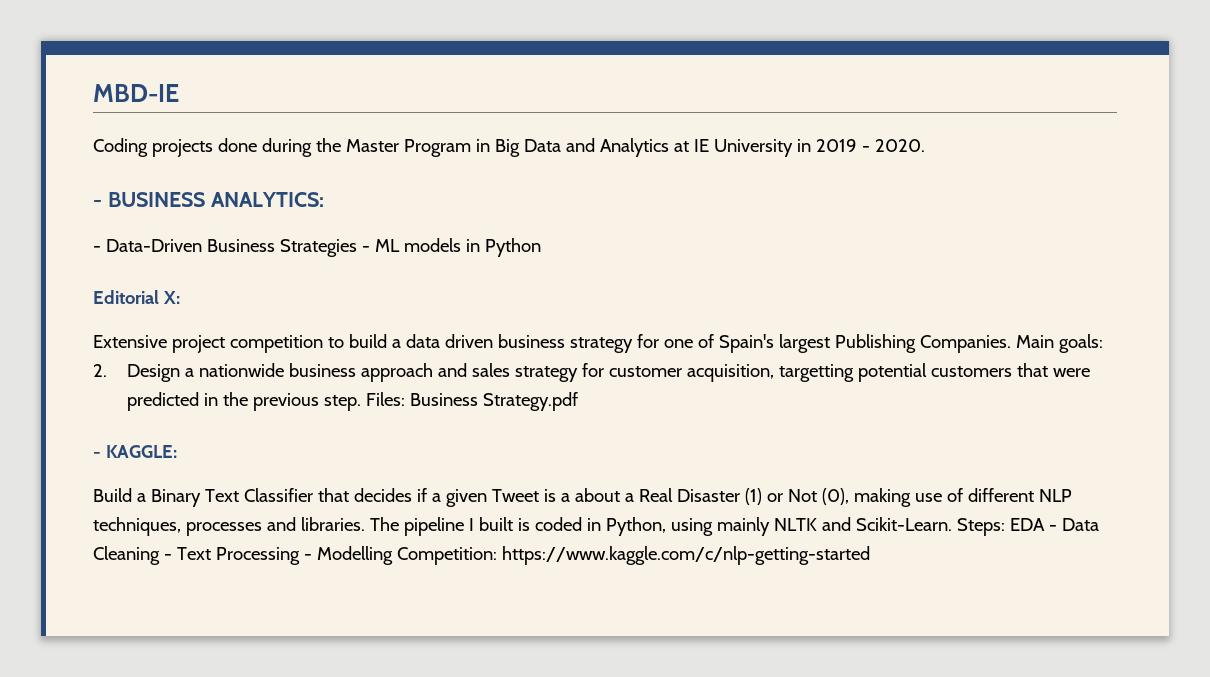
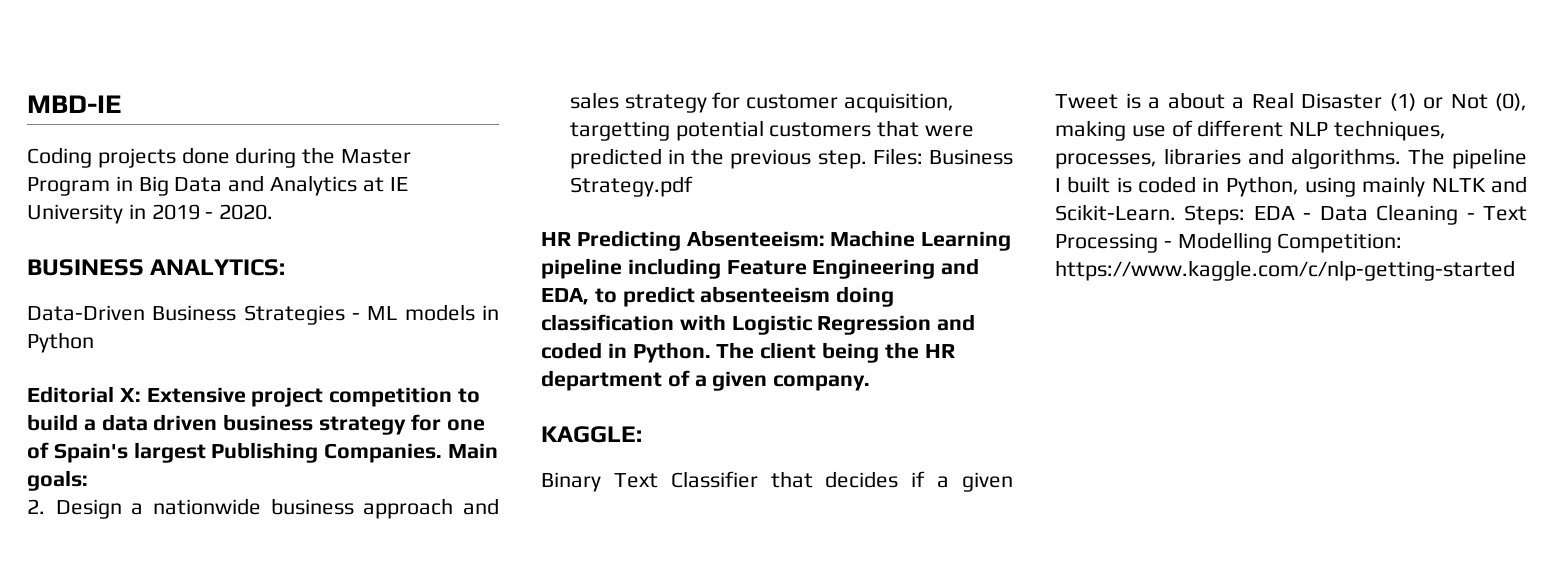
- - BUSINESS ANALYTICS:
+ BUSINESS ANALYTICS:
- - Data-Driven Business Strategies - ML models in Python
+ Data-Driven Business Strategies - ML models in Python
- Editorial X:
- Extensive project competition to build a data driven business strategy for one of Spain's largest Publishing Companies.
+ Editorial X: Extensive project competition to build a data driven business strategy for one of Spain's largest Publishing Companies.
- - KAGGLE:
+ HR Predicting Absenteeism: Machine Learning pipeline including Feature Engineering and EDA, to predict absenteeism doing classification with Logistic Regression and coded in Python. The client being the HR department of a given company.
+ KAGGLE:
- Build a Binary Text Classifier that decides if a given Tweet is a about a Real Disaster (1) or Not (0), making use of different NLP techniques, processes and libraries.
+ Binary Text Classifier that decides if a given Tweet is a about a Real Disaster (1) or Not (0), making use of different NLP techniques, processes, libraries and algorithms.

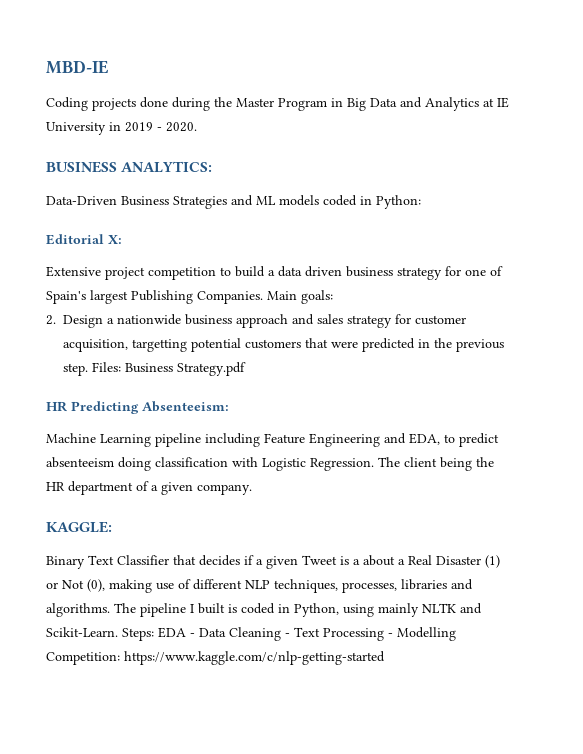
- Data-Driven Business Strategies - ML models in Python
+ Data-Driven Business Strategies and ML models coded in Python:
- Editorial X: Extensive project competition to build a data driven business strategy for one of Spain's largest Publishing Companies.
+ Editorial X:
+ Extensive project competition to build a data driven business strategy for one of Spain's largest Publishing Companies.
- HR Predicting Absenteeism: Machine Learning pipeline including Feature Engineering and EDA, to predict absenteeism doing classification with Logistic Regression and coded in Python.
+ HR Predicting Absenteeism:
+ Machine Learning pipeline including Feature Engineering and EDA, to predict absenteeism doing classification with Logistic Regression.

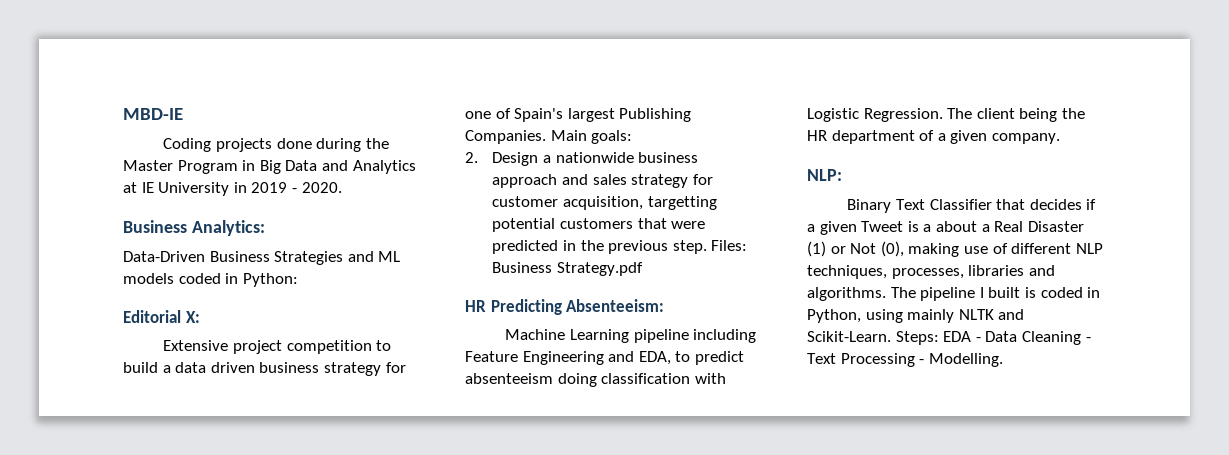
- BUSINESS ANALYTICS:
+ Business Analytics:
- KAGGLE:
+ NLP:
- Steps: EDA - Data Cleaning - Text Processing - Modelling Competition: https://www.kaggle.com/c/nlp-getting-started
+ Steps: EDA - Data Cleaning - Text Processing - Modelling.

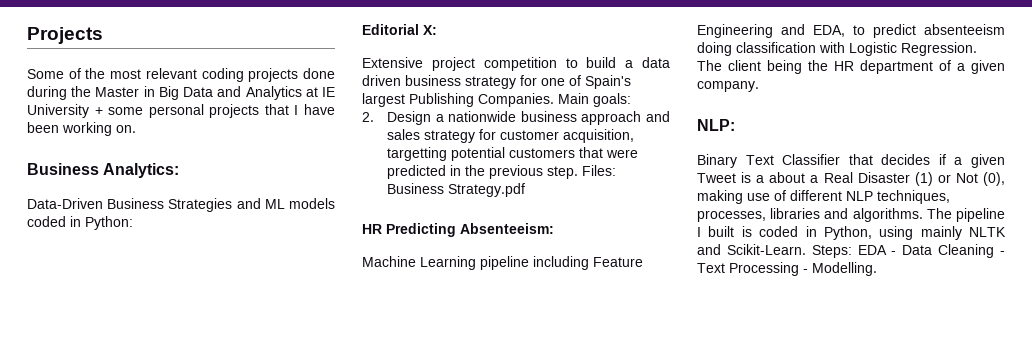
- MBD-IE
- Coding projects done during the Master Program in Big Data and Analytics at IE University in 2019 - 2020.
+ Projects
+ Some of the most relevant coding projects done during the Master in Big Data and Analytics at IE University + some personal projects that I have been working on.

